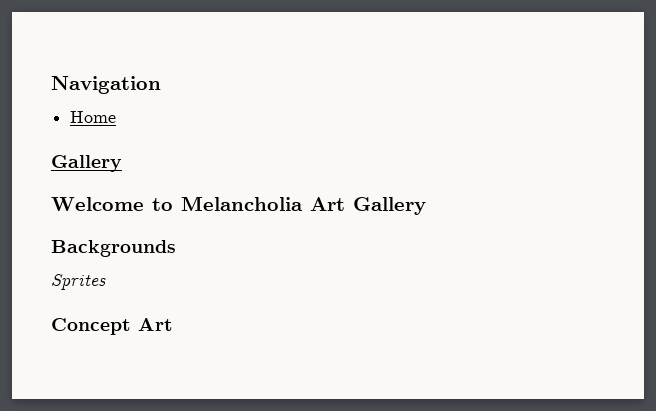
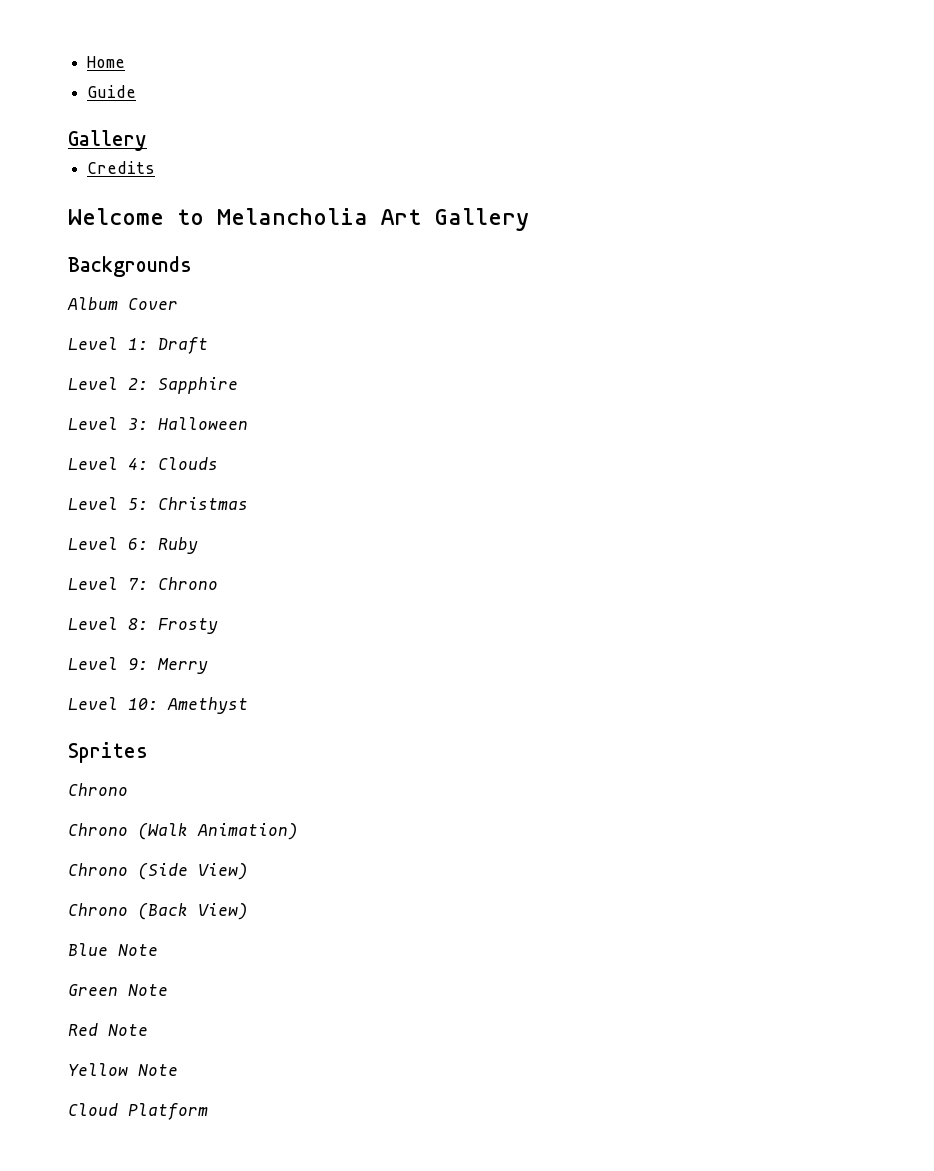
- Navigation
  Home
+ Guide
  Gallery
+ Credits
+ Album Cover
+ Level 1: Draft
+ Level 2: Sapphire
+ Level 3: Halloween
+ Level 4: Clouds
+ Level 5: Christmas
+ Level 6: Ruby
+ Level 7: Chrono
+ Level 8: Frosty
+ Level 9: Merry
+ Level 10: Amethyst
  Sprites
- Concept Art
+ Chrono
+ Chrono (Walk Animation)
+ Chrono (Side View)
+ Chrono (Back View)
+ Blue Note
+ Green Note
+ Red Note
+ Yellow Note
+ Cloud Platform

